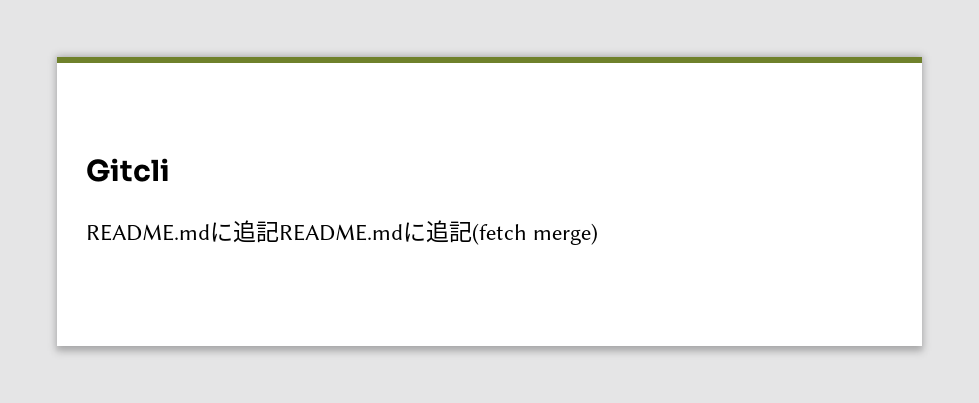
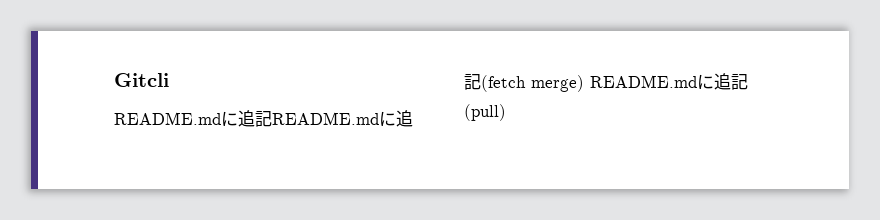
- README.mdに追記README.mdに追記(fetch merge)
+ README.mdに追記README.mdに追記(fetch merge) README.mdに追記(pull)

